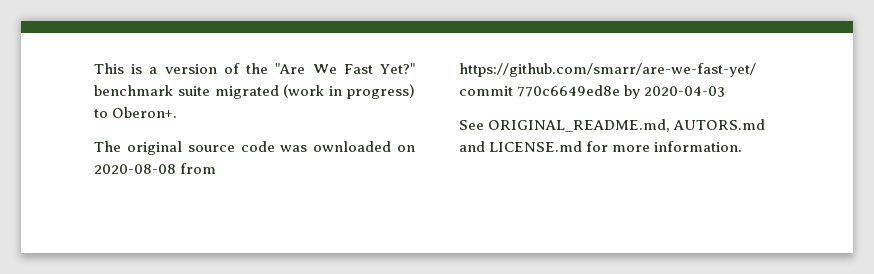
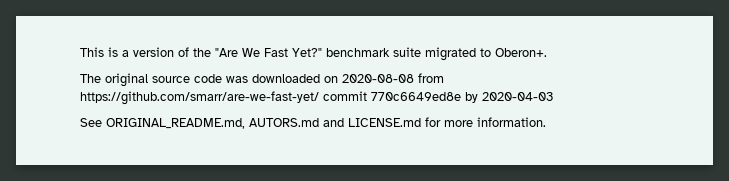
- This is a version of the "Are We Fast Yet?" benchmark suite migrated (work in progress) to Oberon+.
+ This is a version of the "Are We Fast Yet?" benchmark suite migrated to Oberon+.
- The original source code was ownloaded on 2020-08-08 from https://github.com/smarr/are-we-fast-yet/ commit 770c6649ed8e by 2020-04-03
+ The original source code was downloaded on 2020-08-08 from https://github.com/smarr/are-we-fast-yet/ commit 770c6649ed8e by 2020-04-03

